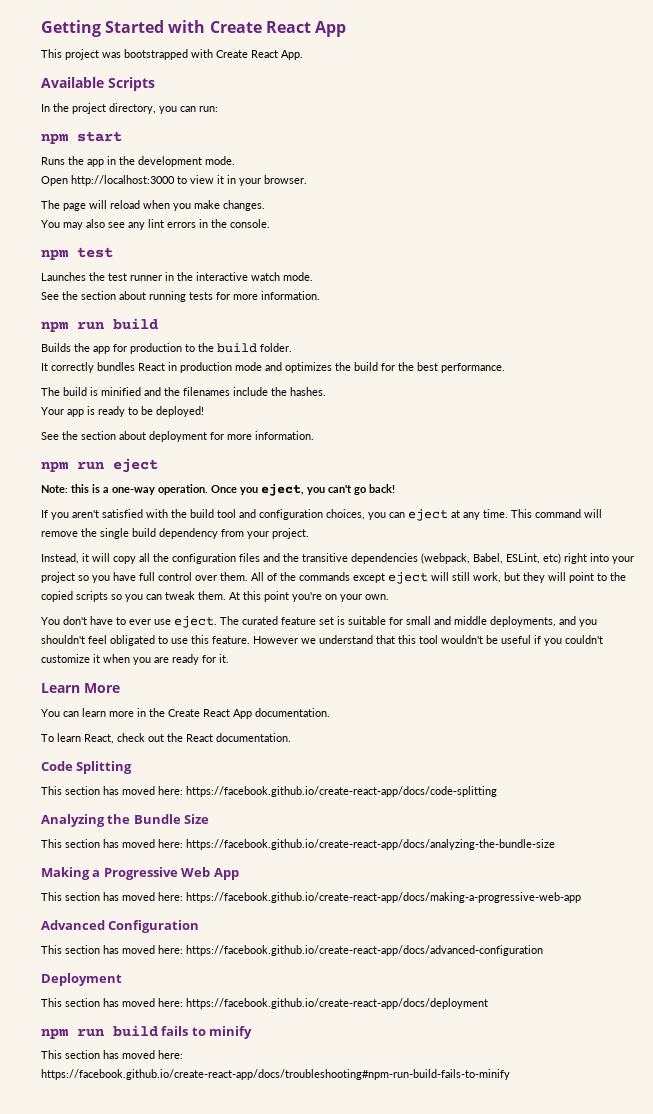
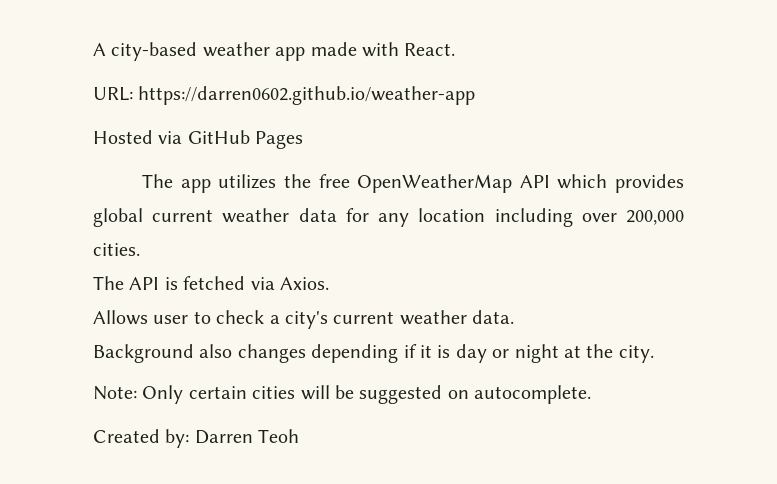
- Getting Started with Create React App
- This project was bootstrapped with Create React App.
- Available Scripts
- In the project directory, you can run:
- npm start
- Runs the app in the development mode.
- Open http://localhost:3000 to view it in your browser.
- The page will reload when you make changes.
- You may also see any lint errors in the console.
- npm test
- Launches the test runner in the interactive watch mode.
- See the section about running tests for more information.
- npm run build
- Builds the app for production to the build folder.
- It correctly bundles React in production mode and optimizes the build for the best performance.
- The build is minified and the filenames include the hashes.
- Your app is ready to be deployed!
- See the section about deployment for more information.
- npm run eject
- Note: this is a one-way operation. Once you eject, you can't go back!
- If you aren't satisfied with the build tool and configuration choices, you can eject at any time. This command will remove the single build dependency from your project.
- Instead, it will copy all the configuration files and the transitive dependencies (webpack, Babel, ESLint, etc) right into your project so you have full control over them. All of the commands except eject will still work, but they will point to the copied scripts so you can tweak them. At this point you're on your own.
- You don't have to ever use eject. The curated feature set is suitable for small and middle deployments, and you shouldn't feel obligated to use this feature. However we understand that this tool wouldn't be useful if you couldn't customize it when you are ready for it.
- Learn More
- You can learn more in the Create React App documentation.
- To learn React, check out the React documentation.
- Code Splitting
- This section has moved here: https://facebook.github.io/create-react-app/docs/code-splitting
- Analyzing the Bundle Size
- This section has moved here: https://facebook.github.io/create-react-app/docs/analyzing-the-bundle-size
- Making a Progressive Web App
- This section has moved here: https://facebook.github.io/create-react-app/docs/making-a-progressive-web-app
- Advanced Configuration
- This section has moved here: https://facebook.github.io/create-react-app/docs/advanced-configuration
- Deployment
- This section has moved here: https://facebook.github.io/create-react-app/docs/deployment
- npm run build fails to minify
- This section has moved here: https://facebook.github.io/create-react-app/docs/troubleshooting#npm-run-build-fails-to-minify
+ A city-based weather app made with React.
+ URL: https://darren0602.github.io/weather-app
+ Hosted via GitHub Pages
+ The app utilizes the free OpenWeatherMap API which provides global current weather data for any location including over 200,000 cities.
+ The API is fetched via Axios.
+ Allows user to check a city's current weather data.
+ Background also changes depending if it is day or night at the city.
+ Note: Only certain cities will be suggested on autocomplete.
+ Created by: Darren Teoh

